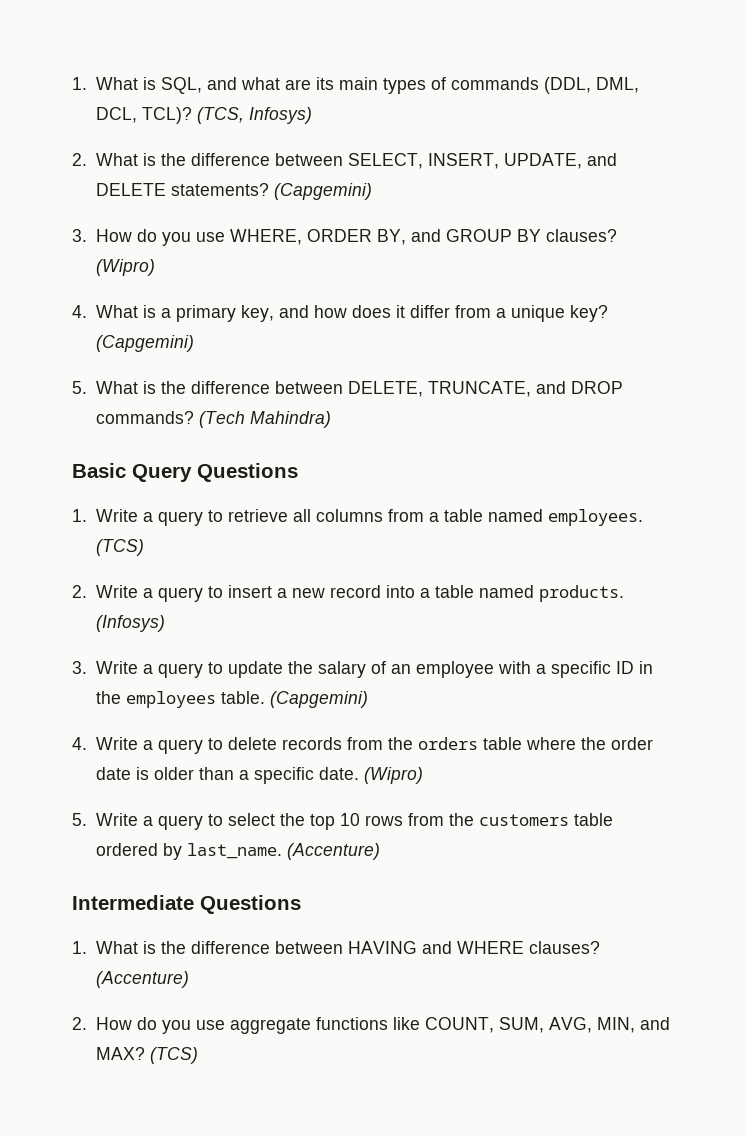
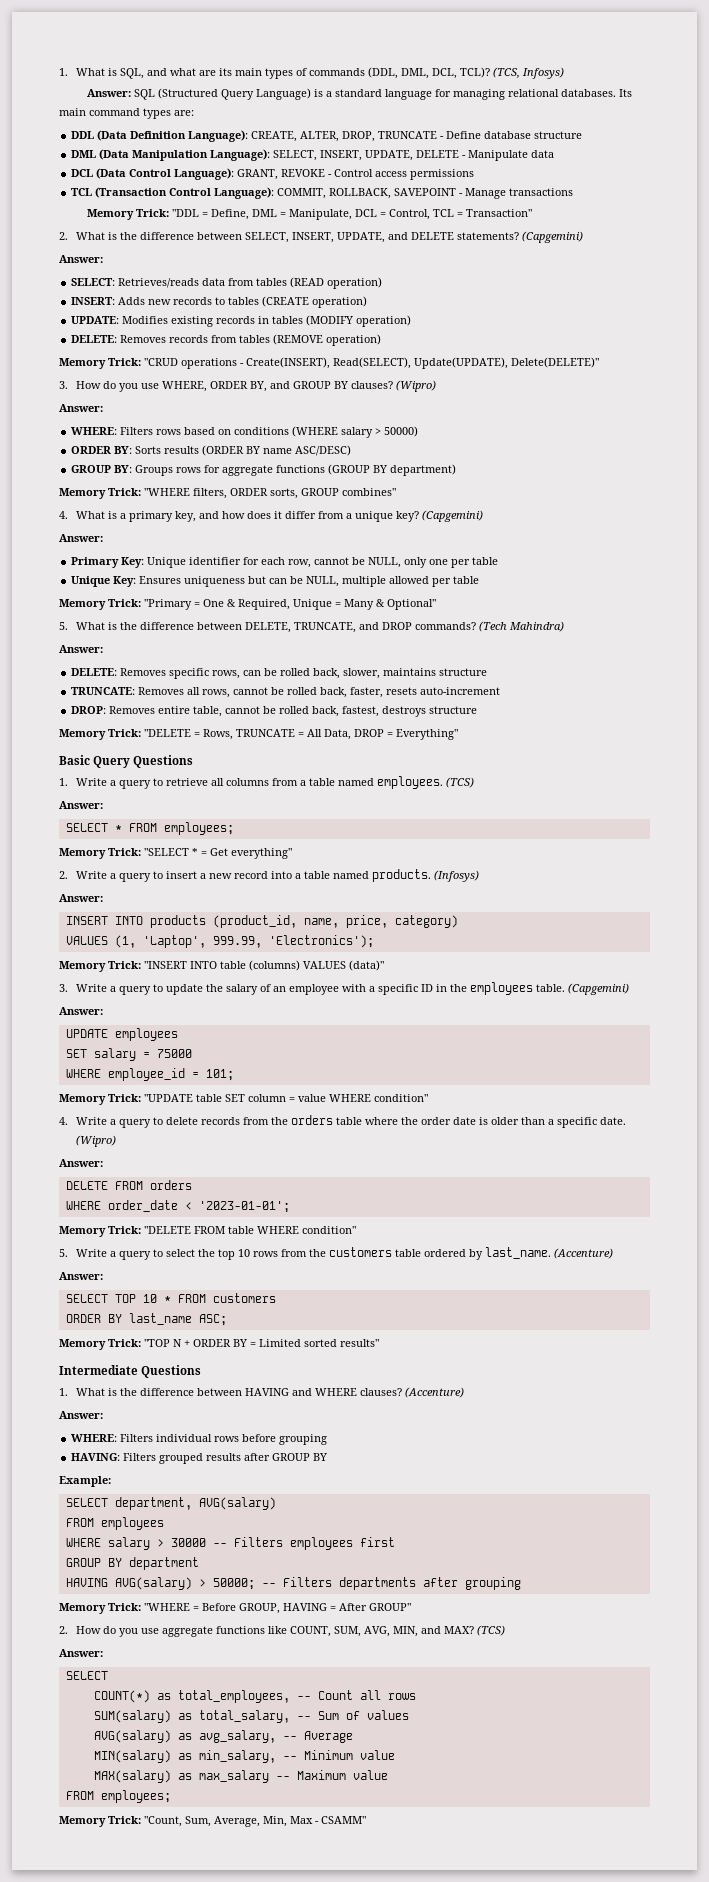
+ Answer: SQL (Structured Query Language) is a standard language for managing relational databases. Its main command types are:
+ DDL (Data Definition Language): CREATE, ALTER, DROP, TRUNCATE - Define database structure
+ DML (Data Manipulation Language): SELECT, INSERT, UPDATE, DELETE - Manipulate data
+ DCL (Data Control Language): GRANT, REVOKE - Control access permissions
+ TCL (Transaction Control Language): COMMIT, ROLLBACK, SAVEPOINT - Manage transactions
+ Memory Trick: "DDL = Define, DML = Manipulate, DCL = Control, TCL = Transaction"
  2. What is the difference between SELECT, INSERT, UPDATE, and DELETE statements? (Capgemini)
+ Answer:
+ SELECT: Retrieves/reads data from tables (READ operation)
+ INSERT: Adds new records to tables (CREATE operation)
+ UPDATE: Modifies existing records in tables (MODIFY operation)
+ DELETE: Removes records from tables (REMOVE operation)
+ Memory Trick: "CRUD operations - Create(INSERT), Read(SELECT), Update(UPDATE), Delete(DELETE)"
  3. How do you use WHERE, ORDER BY, and GROUP BY clauses? (Wipro)
+ Answer:
+ WHERE: Filters rows based on conditions (WHERE salary > 50000)
+ ORDER BY: Sorts results (ORDER BY name ASC/DESC)
+ GROUP BY: Groups rows for aggregate functions (GROUP BY department)
+ Memory Trick: "WHERE filters, ORDER sorts, GROUP combines"
  4. What is a primary key, and how does it differ from a unique key? (Capgemini)
+ Answer:
+ Primary Key: Unique identifier for each row, cannot be NULL, only one per table
+ Unique Key: Ensures uniqueness but can be NULL, multiple allowed per table
+ Memory Trick: "Primary = One & Required, Unique = Many & Optional"
  (Tech Mahindra)
+ Answer:
+ DELETE: Removes specific rows, can be rolled back, slower, maintains structure
+ TRUNCATE: Removes all rows, cannot be rolled back, faster, resets auto-increment
+ DROP: Removes entire table, cannot be rolled back, fastest, destroys structure
+ Memory Trick: "DELETE = Rows, TRUNCATE = All Data, DROP = Everything"
  1. Write a query to retrieve all columns from a table named employees. (TCS)
+ Answer:
+ SELECT * FROM employees;
+ Memory Trick: "SELECT * = Get everything"
  (Infosys)
+ Answer:
+ INSERT INTO products (product_id, name, price, category)
+ VALUES (1, 'Laptop', 999.99, 'Electronics');
+ Memory Trick: "INSERT INTO table (columns) VALUES (data)"
  3. Write a query to update the salary of an employee with a specific ID in the employees table. (Capgemini)
+ Answer:
+ UPDATE employees
+ SET salary = 75000
+ WHERE employee_id = 101;
+ Memory Trick: "UPDATE table SET column = value WHERE condition"
  4. Write a query to delete records from the orders table where the order date is older than a specific date. (Wipro)
+ Answer:
+ DELETE FROM orders
+ WHERE order_date < '2023-01-01';
+ Memory Trick: "DELETE FROM table WHERE condition"
  5. Write a query to select the top 10 rows from the customers table ordered by last_name. (Accenture)
+ Answer:
+ SELECT TOP 10 * FROM customers
+ ORDER BY last_name ASC;
+ Memory Trick: "TOP N + ORDER BY = Limited sorted results"
  1. What is the difference between HAVING and WHERE clauses? (Accenture)
+ Answer:
+ WHERE: Filters individual rows before grouping
+ HAVING: Filters grouped results after GROUP BY
+ Example:
+ SELECT department, AVG(salary)
+ FROM employees
+ WHERE salary > 30000 -- Filters employees first
+ GROUP BY department
+ HAVING AVG(salary) > 50000; -- Filters departments after grouping
+ Memory Trick: "WHERE = Before GROUP, HAVING = After GROUP"
  2. How do you use aggregate functions like COUNT, SUM, AVG, MIN, and MAX? (TCS)
+ Answer:
+ SELECT
+ COUNT(*) as total_employees, -- Count all rows
+ SUM(salary) as total_salary, -- Sum of values
+ AVG(salary) as avg_salary, -- Average
+ MIN(salary) as min_salary, -- Minimum value
+ MAX(salary) as max_salary -- Maximum value
+ FROM employees;
+ Memory Trick: "Count, Sum, Average, Min, Max - CSAMM"

